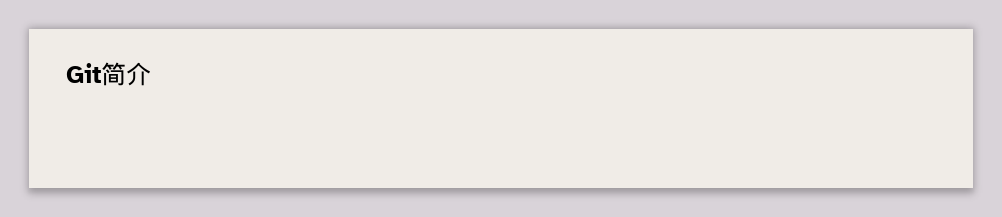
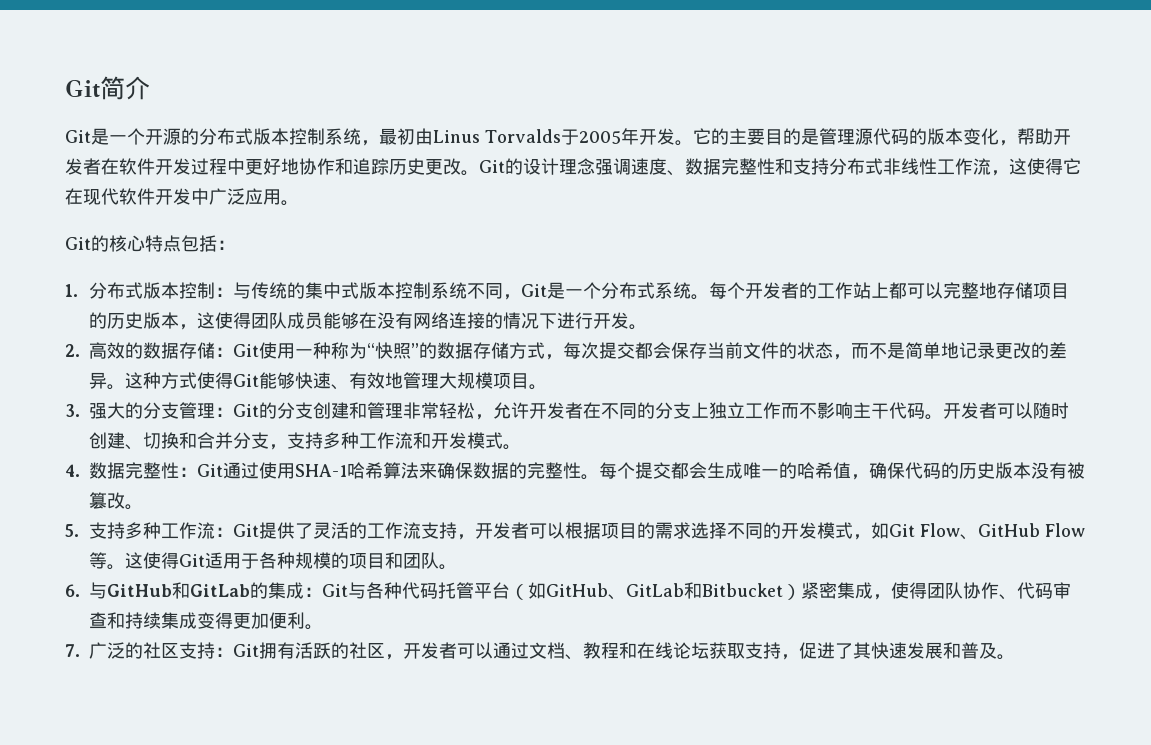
+ Git是一个开源的分布式版本控制系统，最初由Linus Torvalds于2005年开发。它的主要目的是管理源代码的版本变化，帮助开发者在软件开发过程中更好地协作和追踪历史更改。Git的设计理念强调速度、数据完整性和支持分布式非线性工作流，这使得它在现代软件开发中广泛应用。
+ Git的核心特点包括：
+ 1.分布式版本控制：与传统的集中式版本控制系统不同，Git是一个分布式系统。每个开发者的工作站上都可以完整地存储项目的历史版本，这使得团队成员能够在没有网络连接的情况下进行开发。
+ 2.高效的数据存储：Git使用一种称为“快照”的数据存储方式，每次提交都会保存当前文件的状态，而不是简单地记录更改的差异。这种方式使得Git能够快速、有效地管理大规模项目。
+ 3.强大的分支管理：Git的分支创建和管理非常轻松，允许开发者在不同的分支上独立工作而不影响主干代码。开发者可以随时创建、切换和合并分支，支持多种工作流和开发模式。
+ 4.数据完整性：Git通过使用SHA-1哈希算法来确保数据的完整性。每个提交都会生成唯一的哈希值，确保代码的历史版本没有被篡改。
+ 5.支持多种工作流：Git提供了灵活的工作流支持，开发者可以根据项目的需求选择不同的开发模式，如Git Flow、GitHub Flow等。这使得Git适用于各种规模的项目和团队。
+ 6.与GitHub和GitLab的集成：Git与各种代码托管平台（如GitHub、GitLab和Bitbucket）紧密集成，使得团队协作、代码审查和持续集成变得更加便利。
+ 7.广泛的社区支持：Git拥有活跃的社区，开发者可以通过文档、教程和在线论坛获取支持，促进了其快速发展和普及。

